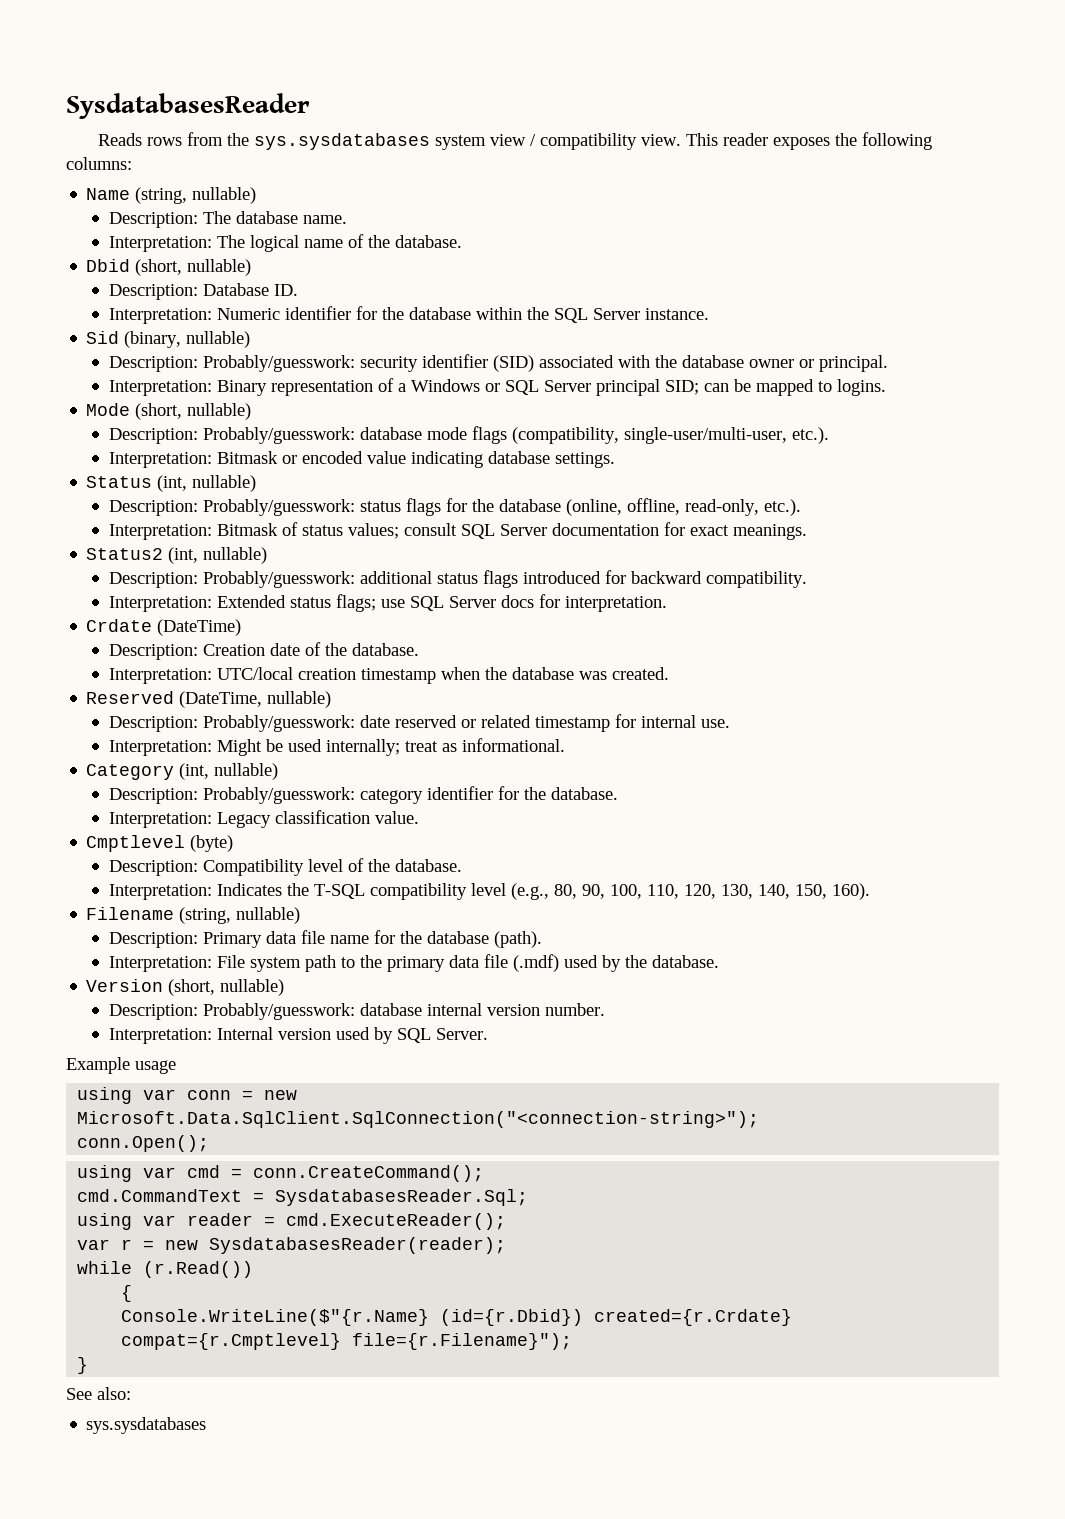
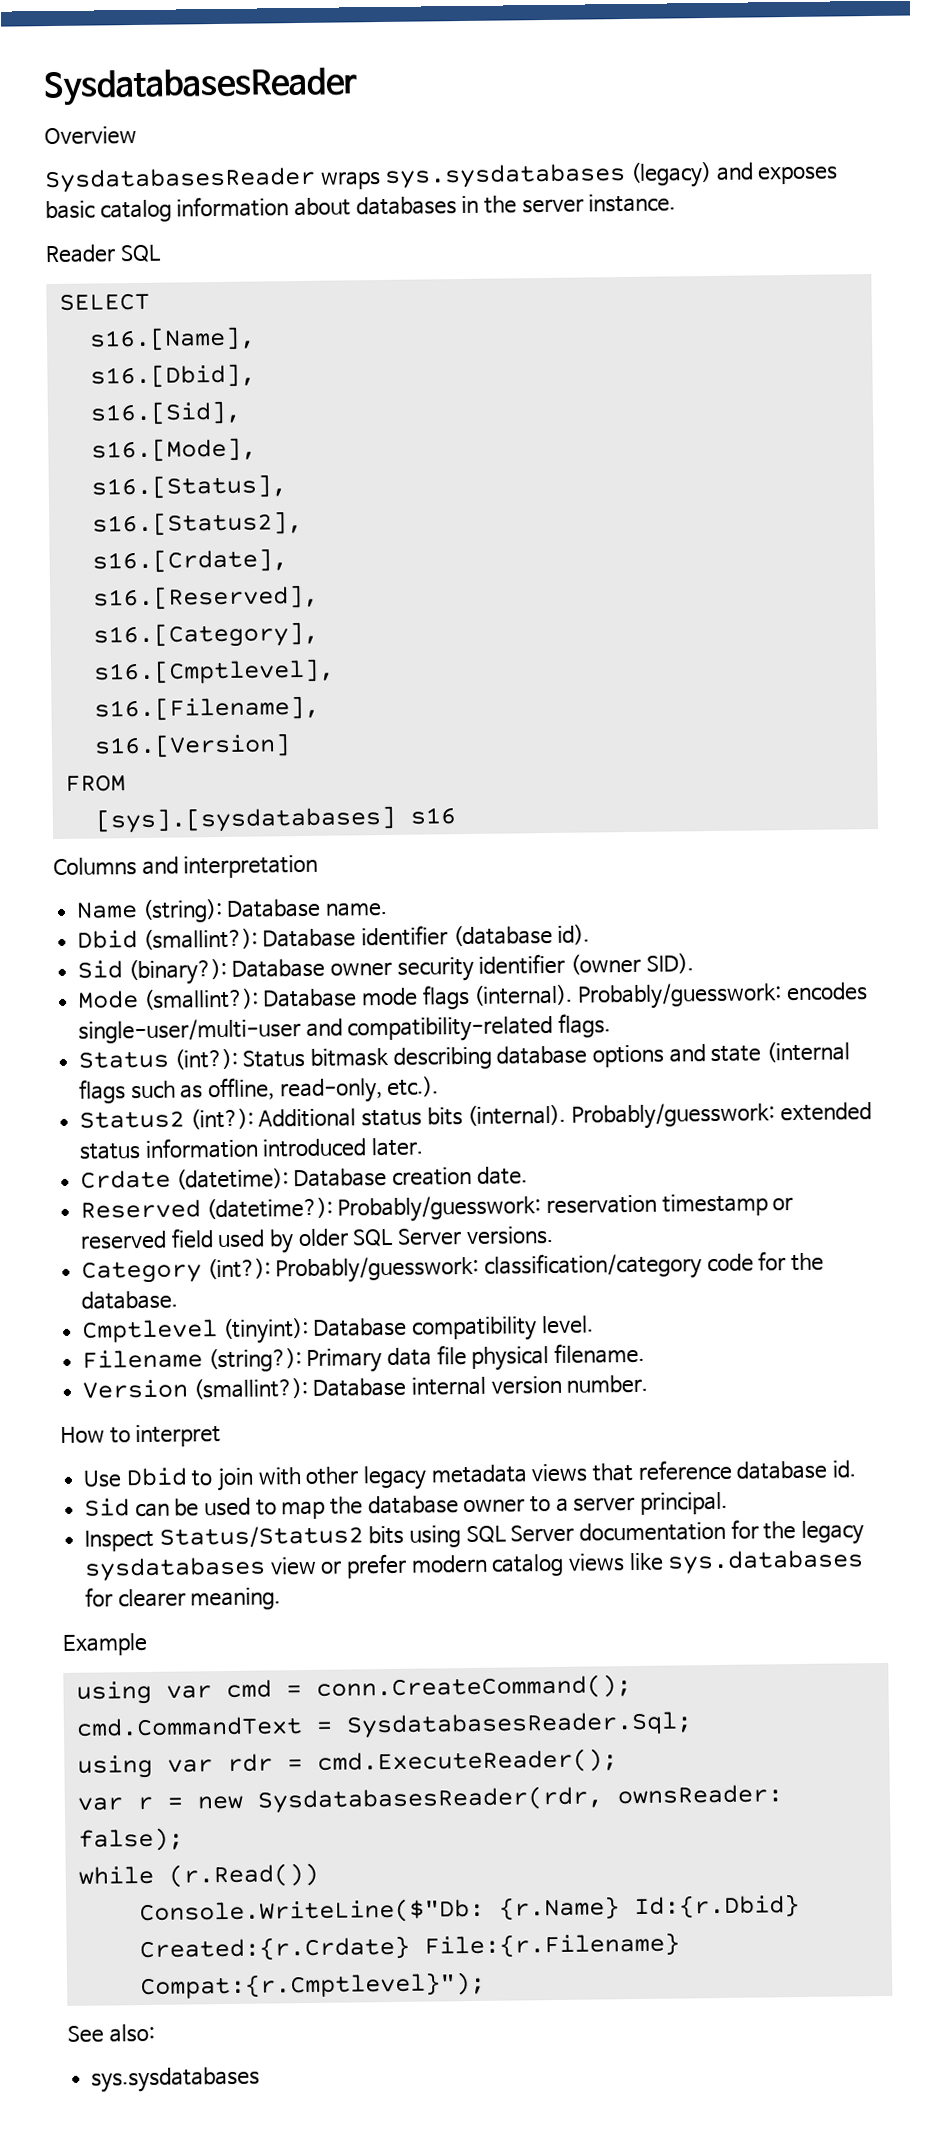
- Reads rows from the sys.sysdatabases system view / compatibility view. This reader exposes the following columns:
- Name (string, nullable)
- Description: The database name.
- Interpretation: The logical name of the database.
- Dbid (short, nullable)
- Description: Database ID.
- Interpretation: Numeric identifier for the database within the SQL Server instance.
- Sid (binary, nullable)
- Description: Probably/guesswork: security identifier (SID) associated with the database owner or principal.
- Interpretation: Binary representation of a Windows or SQL Server principal SID; can be mapped to logins.
- Mode (short, nullable)
- Description: Probably/guesswork: database mode flags (compatibility, single-user/multi-user, etc.).
- Interpretation: Bitmask or encoded value indicating database settings.
- Status (int, nullable)
- Description: Probably/guesswork: status flags for the database (online, offline, read-only, etc.).
- Interpretation: Bitmask of status values; consult SQL Server documentation for exact meanings.
- Status2 (int, nullable)
- Description: Probably/guesswork: additional status flags introduced for backward compatibility.
- Interpretation: Extended status flags; use SQL Server docs for interpretation.
- Crdate (DateTime)
- Description: Creation date of the database.
- Interpretation: UTC/local creation timestamp when the database was created.
- Reserved (DateTime, nullable)
- Description: Probably/guesswork: date reserved or related timestamp for internal use.
- Interpretation: Might be used internally; treat as informational.
- Category (int, nullable)
- Description: Probably/guesswork: category identifier for the database.
- Interpretation: Legacy classification value.
- Cmptlevel (byte)
- Description: Compatibility level of the database.
- Interpretation: Indicates the T-SQL compatibility level (e.g., 80, 90, 100, 110, 120, 130, 140, 150, 160).
- Filename (string, nullable)
- Description: Primary data file name for the database (path).
- Interpretation: File system path to the primary data file (.mdf) used by the database.
- Version (short, nullable)
- Description: Probably/guesswork: database internal version number.
- Interpretation: Internal version used by SQL Server.
- Example usage
- using var conn = new Microsoft.Data.SqlClient.SqlConnection("<connection-string>");
- conn.Open();
+ Overview
+ SysdatabasesReader wraps sys.sysdatabases (legacy) and exposes basic catalog information about databases in the server instance.
+ Reader SQL
+ SELECT
+ s16.[Name],
+ s16.[Dbid],
+ s16.[Sid],
+ s16.[Mode],
+ s16.[Status],
+ s16.[Status2],
+ s16.[Crdate],
+ s16.[Reserved],
+ s16.[Category],
+ s16.[Cmptlevel],
+ s16.[Filename],
+ s16.[Version]
+ FROM
+ [sys].[sysdatabases] s16
+ Columns and interpretation
+ Name (string): Database name.
+ Dbid (smallint?): Database identifier (database id).
+ Sid (binary?): Database owner security identifier (owner SID).
+ Mode (smallint?): Database mode flags (internal). Probably/guesswork: encodes single-user/multi-user and compatibility-related flags.
+ Status (int?): Status bitmask describing database options and state (internal flags such as offline, read-only, etc.).
+ Status2 (int?): Additional status bits (internal). Probably/guesswork: extended status information introduced later.
+ Crdate (datetime): Database creation date.
+ Reserved (datetime?): Probably/guesswork: reservation timestamp or reserved field used by older SQL Server versions.
+ Category (int?): Probably/guesswork: classification/category code for the database.
+ Cmptlevel (tinyint): Database compatibility level.
+ Filename (string?): Primary data file physical filename.
+ Version (smallint?): Database internal version number.
+ How to interpret
+ Use Dbid to join with other legacy metadata views that reference database id.
+ Sid can be used to map the database owner to a server principal.
+ Inspect Status/Status2 bits using SQL Server documentation for the legacy sysdatabases view or prefer modern catalog views like sys.databases for clearer meaning.
+ Example
- using var reader = cmd.ExecuteReader();
+ using var rdr = cmd.ExecuteReader();
- var r = new SysdatabasesReader(reader);
+ var r = new SysdatabasesReader(rdr, ownsReader: false);
- {
- Console.WriteLine($"{r.Name} (id={r.Dbid}) created={r.Crdate} compat={r.Cmptlevel} file={r.Filename}");
- }
+ Console.WriteLine($"Db: {r.Name} Id:{r.Dbid} Created:{r.Crdate} File:{r.Filename} Compat:{r.Cmptlevel}");

